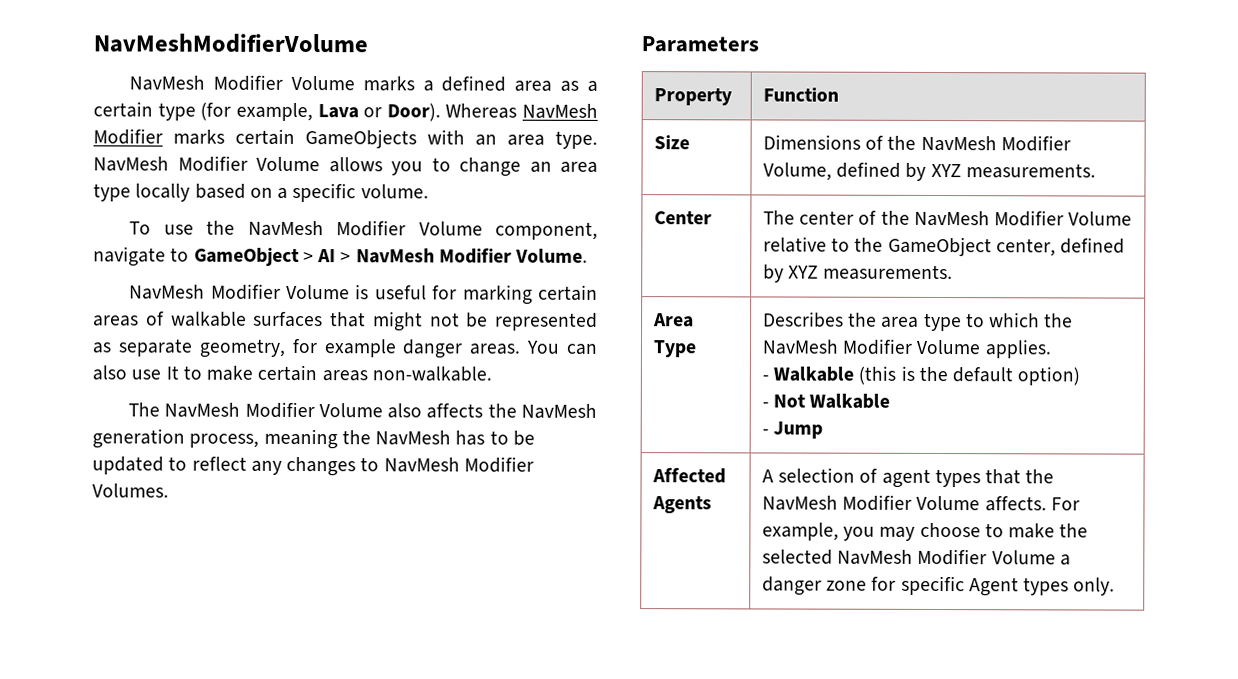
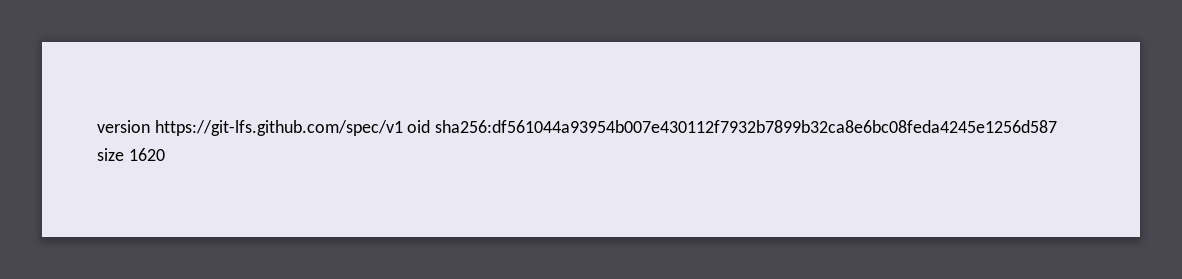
- NavMeshModifierVolume
- NavMesh Modifier Volume marks a defined area as a certain type (for example, Lava or Door). Whereas NavMesh Modifier marks certain GameObjects with an area type. NavMesh Modifier Volume allows you to change an area type locally based on a specific volume.
- To use the NavMesh Modifier Volume component, navigate to GameObject > AI > NavMesh Modifier Volume.
- NavMesh Modifier Volume is useful for marking certain areas of walkable surfaces that might not be represented as separate geometry, for example danger areas. You can also use It to make certain areas non-walkable.
- The NavMesh Modifier Volume also affects the NavMesh generation process, meaning the NavMesh has to be updated to reflect any changes to NavMesh Modifier Volumes.
- Parameters
- Property | Function
- Size | Dimensions of the NavMesh Modifier Volume, defined by XYZ measurements.
- Center | The center of the NavMesh Modifier Volume relative to the GameObject center, defined by XYZ measurements.
- Area Type | Describes the area type to which the NavMesh Modifier Volume applies.
- - Walkable (this is the default option)
- - Not Walkable
- - Jump
- Affected Agents | A selection of agent types that the NavMesh Modifier Volume affects. For example, you may choose to make the selected NavMesh Modifier Volume a danger zone for specific Agent types only.
+ version https://git-lfs.github.com/spec/v1 oid sha256:df561044a93954b007e430112f7932b7899b32ca8e6bc08feda4245e1256d587 size 1620

